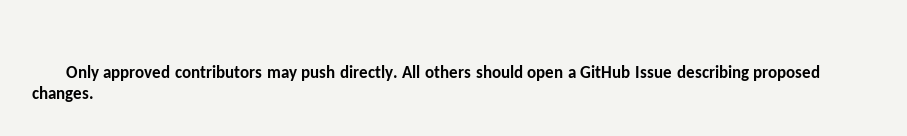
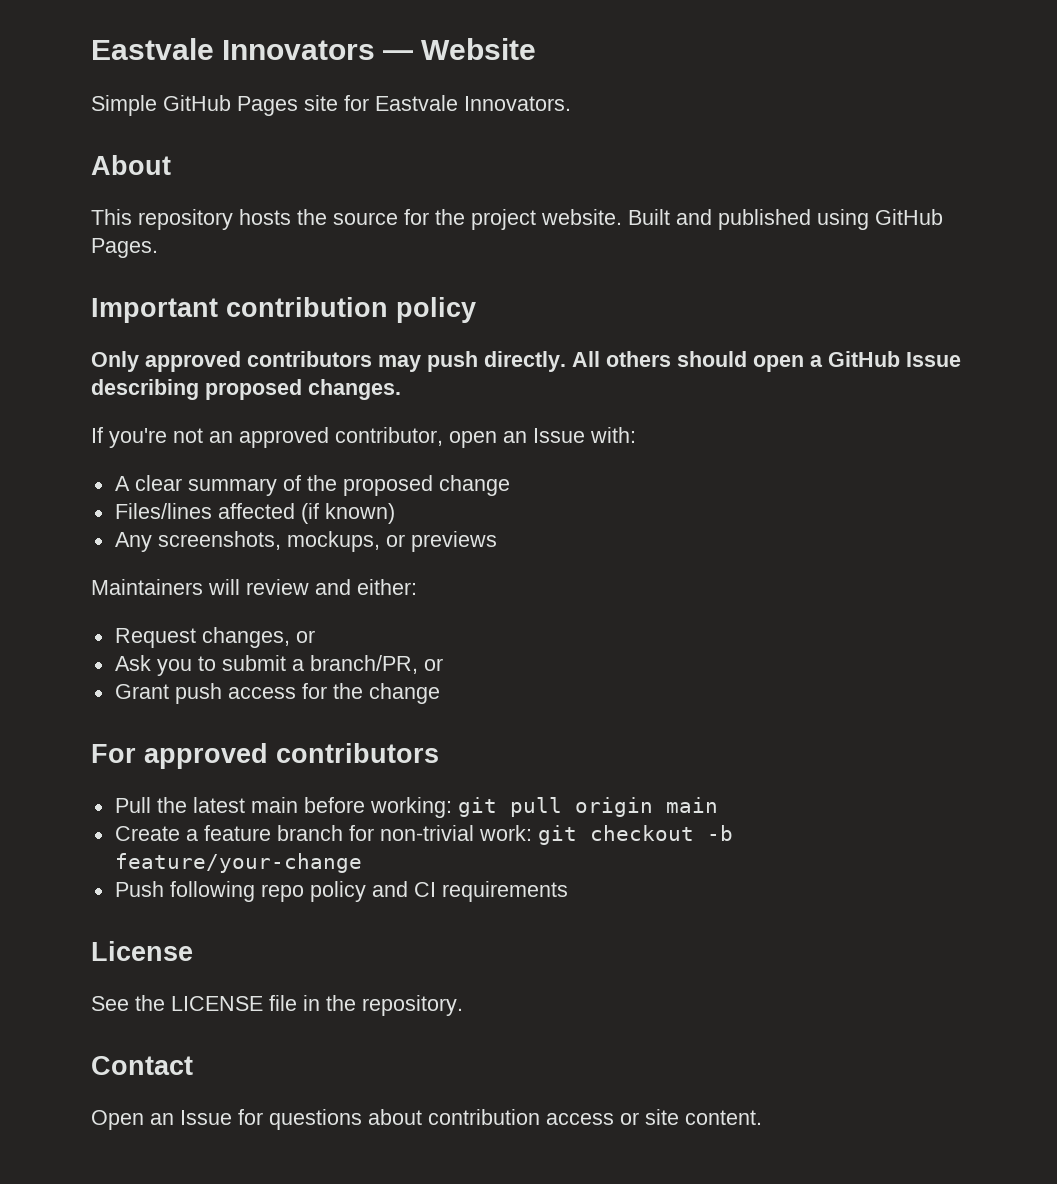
+ Eastvale Innovators — Website
+ Simple GitHub Pages site for Eastvale Innovators.
+ About
+ This repository hosts the source for the project website. Built and published using GitHub Pages.
+ Important contribution policy
+ If you're not an approved contributor, open an Issue with:
+ A clear summary of the proposed change
+ Files/lines affected (if known)
+ Any screenshots, mockups, or previews
+ Maintainers will review and either:
+ Request changes, or
+ Ask you to submit a branch/PR, or
+ Grant push access for the change
+ For approved contributors
+ Pull the latest main before working: git pull origin main
+ Create a feature branch for non-trivial work: git checkout -b feature/your-change
+ Push following repo policy and CI requirements
+ License
+ See the LICENSE file in the repository.
+ Contact
+ Open an Issue for questions about contribution access or site content.

